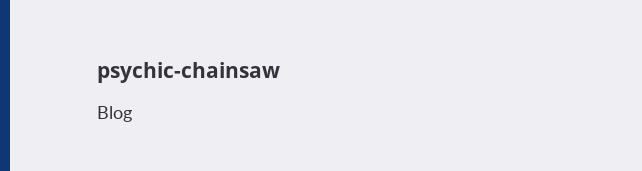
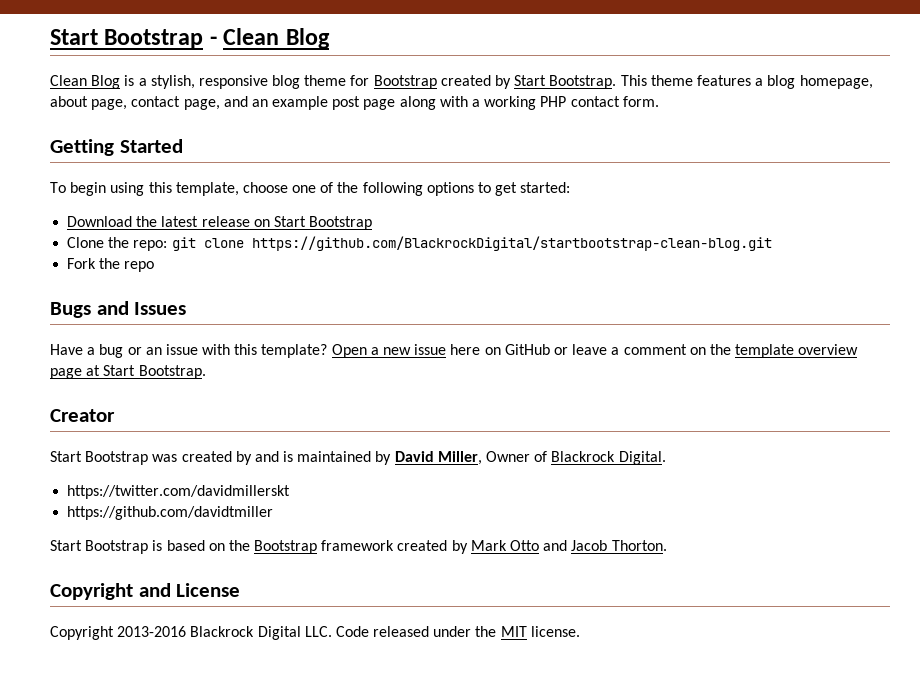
- psychic-chainsaw
- Blog
+ Start Bootstrap - Clean Blog
+ Clean Blog is a stylish, responsive blog theme for Bootstrap created by Start Bootstrap. This theme features a blog homepage, about page, contact page, and an example post page along with a working PHP contact form.
+ Getting Started
+ To begin using this template, choose one of the following options to get started:
+ Download the latest release on Start Bootstrap
+ Clone the repo: git clone https://github.com/BlackrockDigital/startbootstrap-clean-blog.git
+ Fork the repo
+ Bugs and Issues
+ Have a bug or an issue with this template? Open a new issue here on GitHub or leave a comment on the template overview page at Start Bootstrap.
+ Creator
+ Start Bootstrap was created by and is maintained by David Miller, Owner of Blackrock Digital.
+ https://twitter.com/davidmillerskt
+ https://github.com/davidtmiller
+ Start Bootstrap is based on the Bootstrap framework created by Mark Otto and Jacob Thorton.
+ Copyright and License
+ Copyright 2013-2016 Blackrock Digital LLC. Code released under the MIT license.

